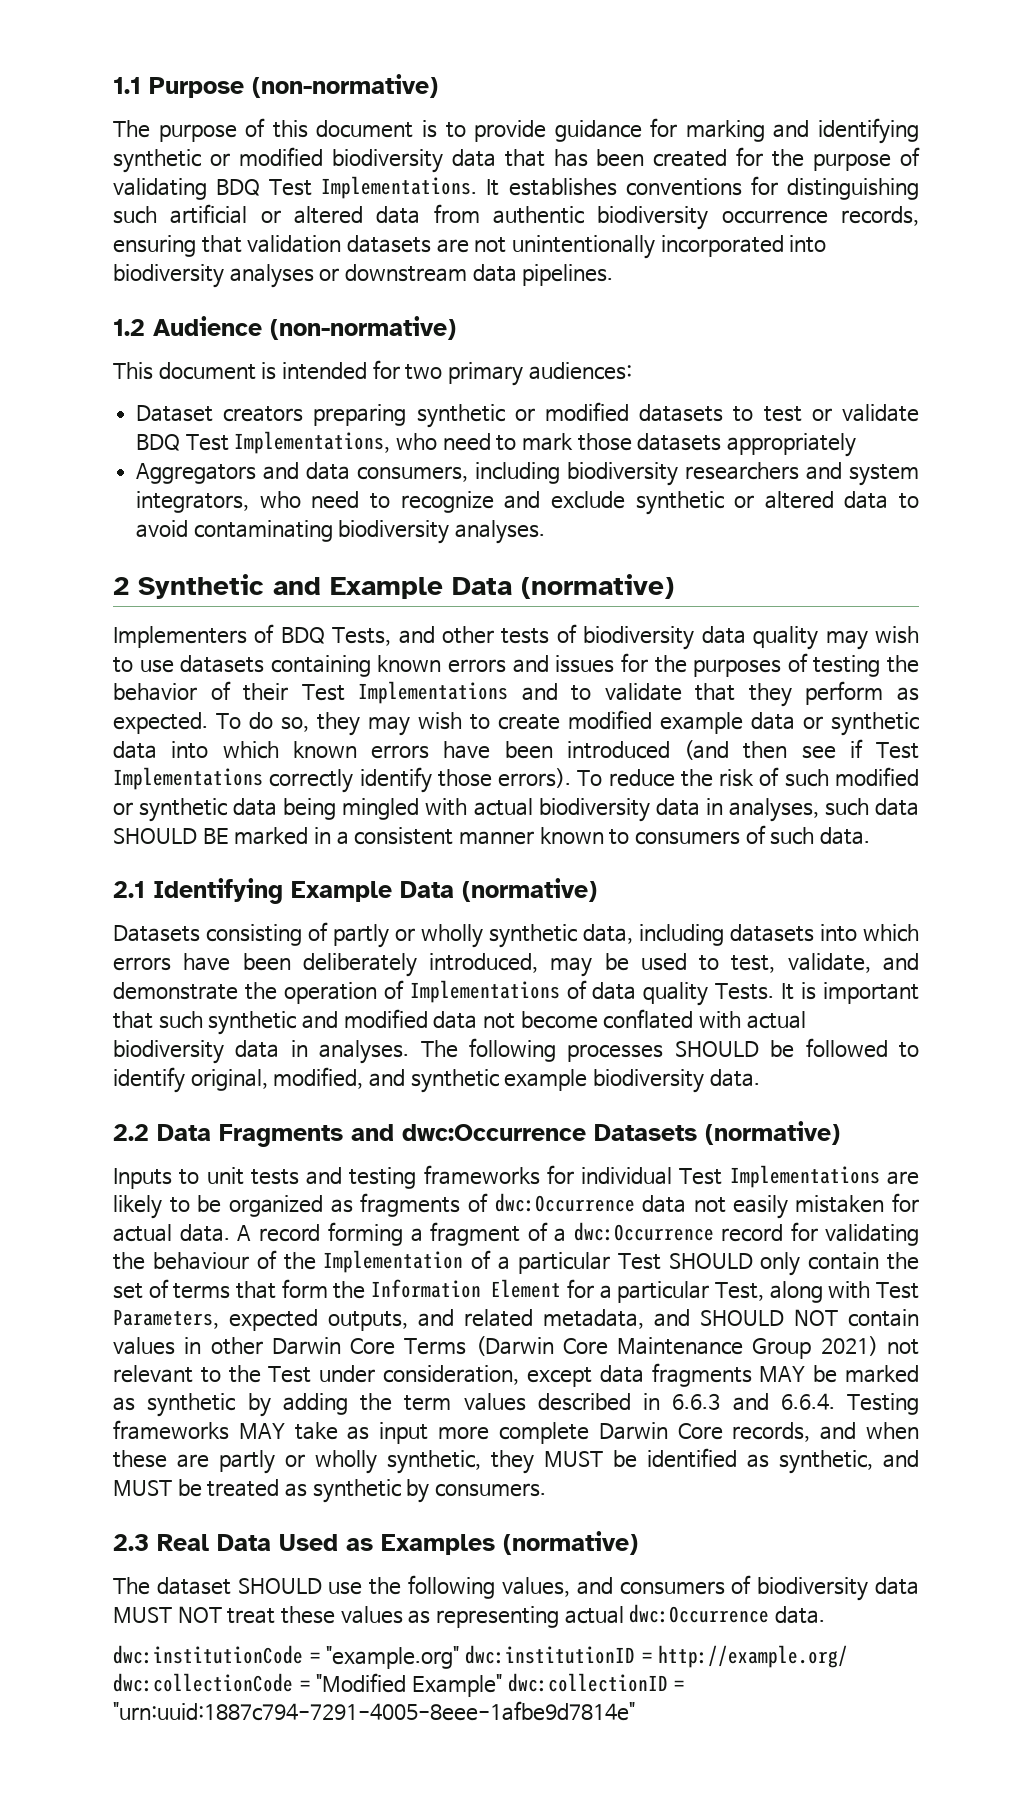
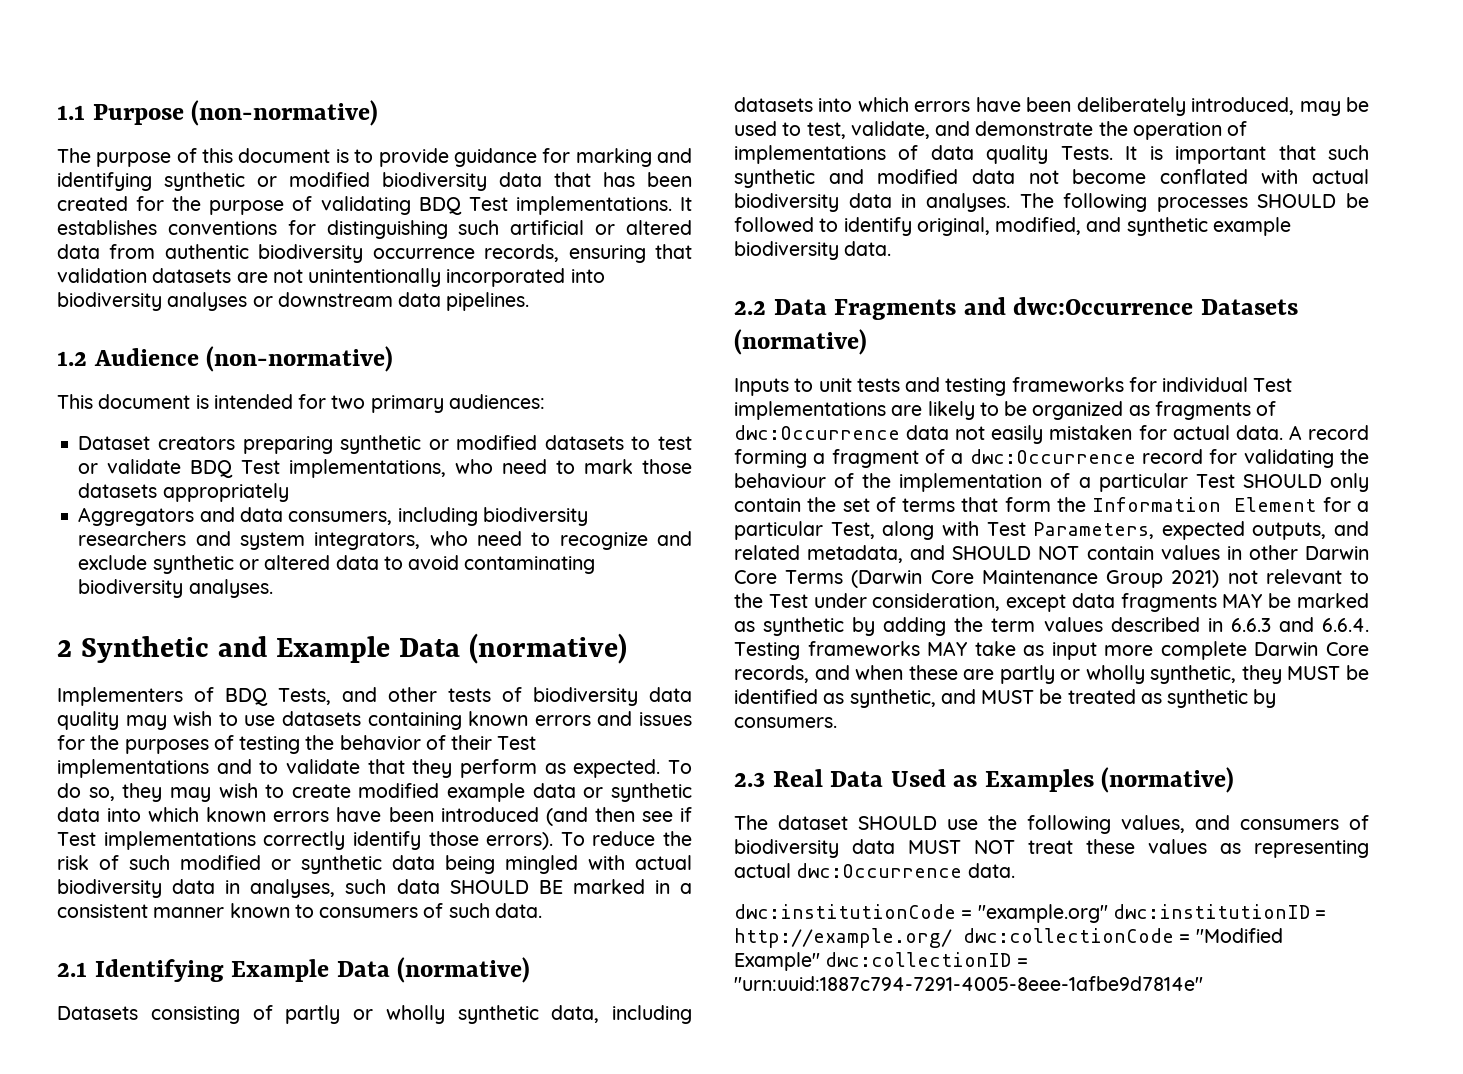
- The purpose of this document is to provide guidance for marking and identifying synthetic or modified biodiversity data that has been created for the purpose of validating BDQ Test Implementations.
+ The purpose of this document is to provide guidance for marking and identifying synthetic or modified biodiversity data that has been created for the purpose of validating BDQ Test implementations.
- Dataset creators preparing synthetic or modified datasets to test or validate BDQ Test Implementations, who need to mark those datasets appropriately
+ Dataset creators preparing synthetic or modified datasets to test or validate BDQ Test implementations, who need to mark those datasets appropriately
- Implementers of BDQ Tests, and other tests of biodiversity data quality may wish to use datasets containing known errors and issues for the purposes of testing the behavior of their Test Implementations and to validate that they perform as expected.
+ Implementers of BDQ Tests, and other tests of biodiversity data quality may wish to use datasets containing known errors and issues for the purposes of testing the behavior of their Test implementations and to validate that they perform as expected.
- To do so, they may wish to create modified example data or synthetic data into which known errors have been introduced (and then see if Test Implementations correctly identify those errors).
+ To do so, they may wish to create modified example data or synthetic data into which known errors have been introduced (and then see if Test implementations correctly identify those errors).
- Datasets consisting of partly or wholly synthetic data, including datasets into which errors have been deliberately introduced, may be used to test, validate, and demonstrate the operation of Implementations of data quality Tests.
+ Datasets consisting of partly or wholly synthetic data, including datasets into which errors have been deliberately introduced, may be used to test, validate, and demonstrate the operation of implementations of data quality Tests.
- Inputs to unit tests and testing frameworks for individual Test Implementations are likely to be organized as fragments of dwc:Occurrence data not easily mistaken for actual data.
+ Inputs to unit tests and testing frameworks for individual Test implementations are likely to be organized as fragments of dwc:Occurrence data not easily mistaken for actual data.
- A record forming a fragment of a dwc:Occurrence record for validating the behaviour of the Implementation of a particular Test SHOULD only contain the set of terms that form the Information Element for a particular Test, along with Test Parameters, expected outputs, and related metadata, and SHOULD NOT contain values in other Darwin Core Terms (Darwin Core Maintenance Group 2021) not relevant to the Test under consideration, except data fragments MAY be marked as synthetic by adding the term values described in 6.6.3 and 6.6.4. Testing frameworks MAY take as input more complete Darwin Core records, and when these are partly or wholly synthetic, they MUST be identified as synthetic, and MUST be treated as synthetic by consumers.
+ A record forming a fragment of a dwc:Occurrence record for validating the behaviour of the implementation of a particular Test SHOULD only contain the set of terms that form the Information Element for a particular Test, along with Test Parameters, expected outputs, and related metadata, and SHOULD NOT contain values in other Darwin Core Terms (Darwin Core Maintenance Group 2021) not relevant to the Test under consideration, except data fragments MAY be marked as synthetic by adding the term values described in 6.6.3 and 6.6.4. Testing frameworks MAY take as input more complete Darwin Core records, and when these are partly or wholly synthetic, they MUST be identified as synthetic, and MUST be treated as synthetic by consumers.

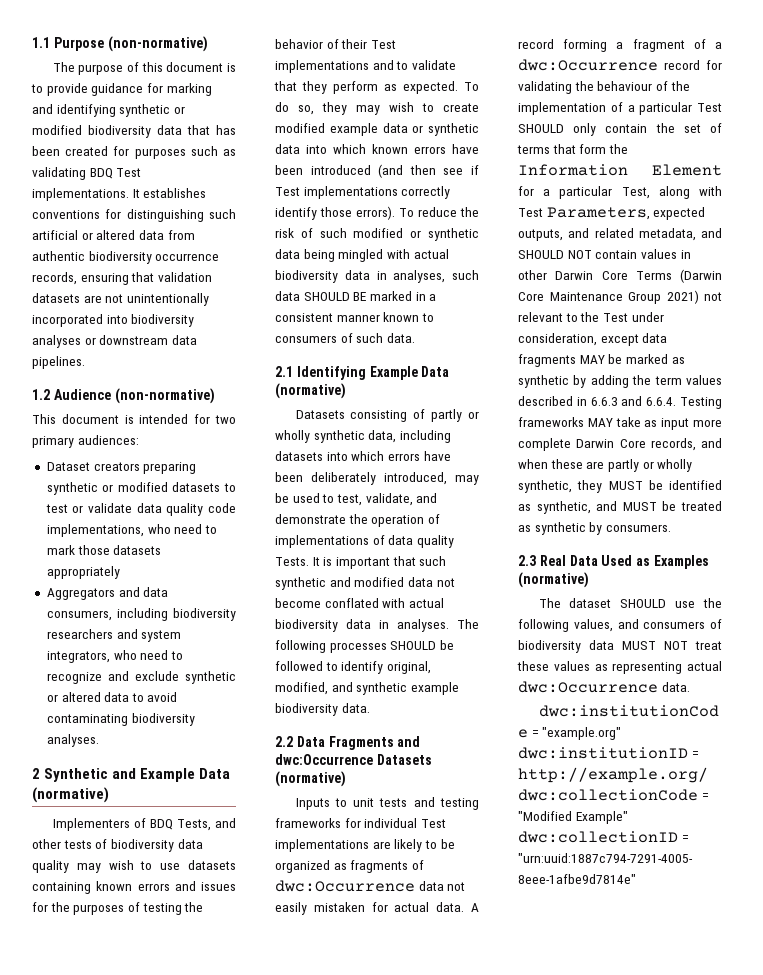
- The purpose of this document is to provide guidance for marking and identifying synthetic or modified biodiversity data that has been created for the purpose of validating BDQ Test implementations.
+ The purpose of this document is to provide guidance for marking and identifying synthetic or modified biodiversity data that has been created for purposes such as validating BDQ Test implementations.
- Dataset creators preparing synthetic or modified datasets to test or validate BDQ Test implementations, who need to mark those datasets appropriately
+ Dataset creators preparing synthetic or modified datasets to test or validate data quality code implementations, who need to mark those datasets appropriately

